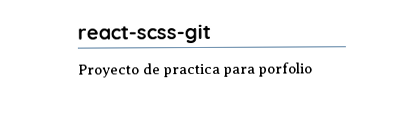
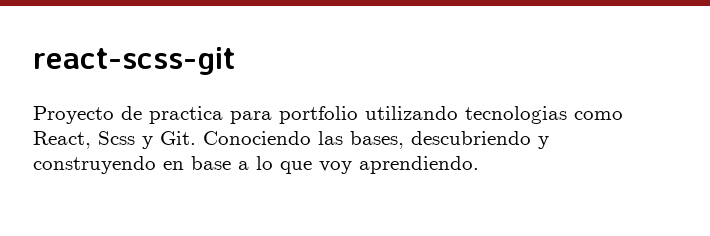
- Proyecto de practica para porfolio
+ Proyecto de practica para portfolio utilizando tecnologias como React, Scss y Git. Conociendo las bases, descubriendo y construyendo en base a lo que voy aprendiendo.

